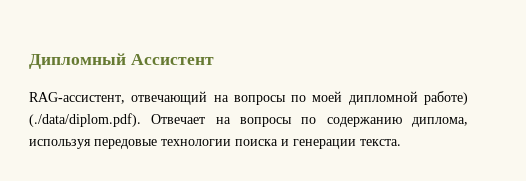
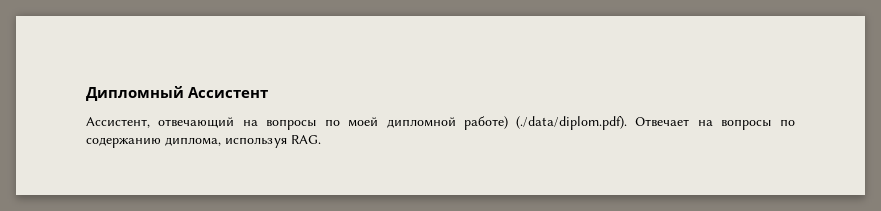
- RAG-ассистент, отвечающий на вопросы по моей дипломной работе) (./data/diplom.pdf). Отвечает на вопросы по содержанию диплома, используя передовые технологии поиска и генерации текста.
+ Ассистент, отвечающий на вопросы по моей дипломной работе) (./data/diplom.pdf). Отвечает на вопросы по содержанию диплома, используя RAG.

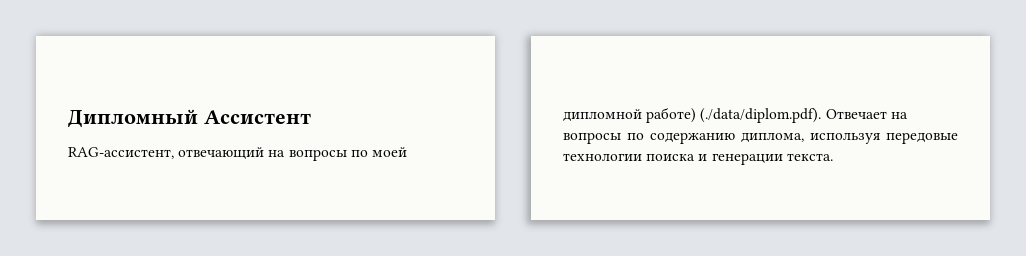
- Ассистент, отвечающий на вопросы по моей дипломной работе) (./data/diplom.pdf). Отвечает на вопросы по содержанию диплома, используя RAG.
+ RAG-ассистент, отвечающий на вопросы по моей дипломной работе) (./data/diplom.pdf). Отвечает на вопросы по содержанию диплома, используя передовые технологии поиска и генерации текста.

